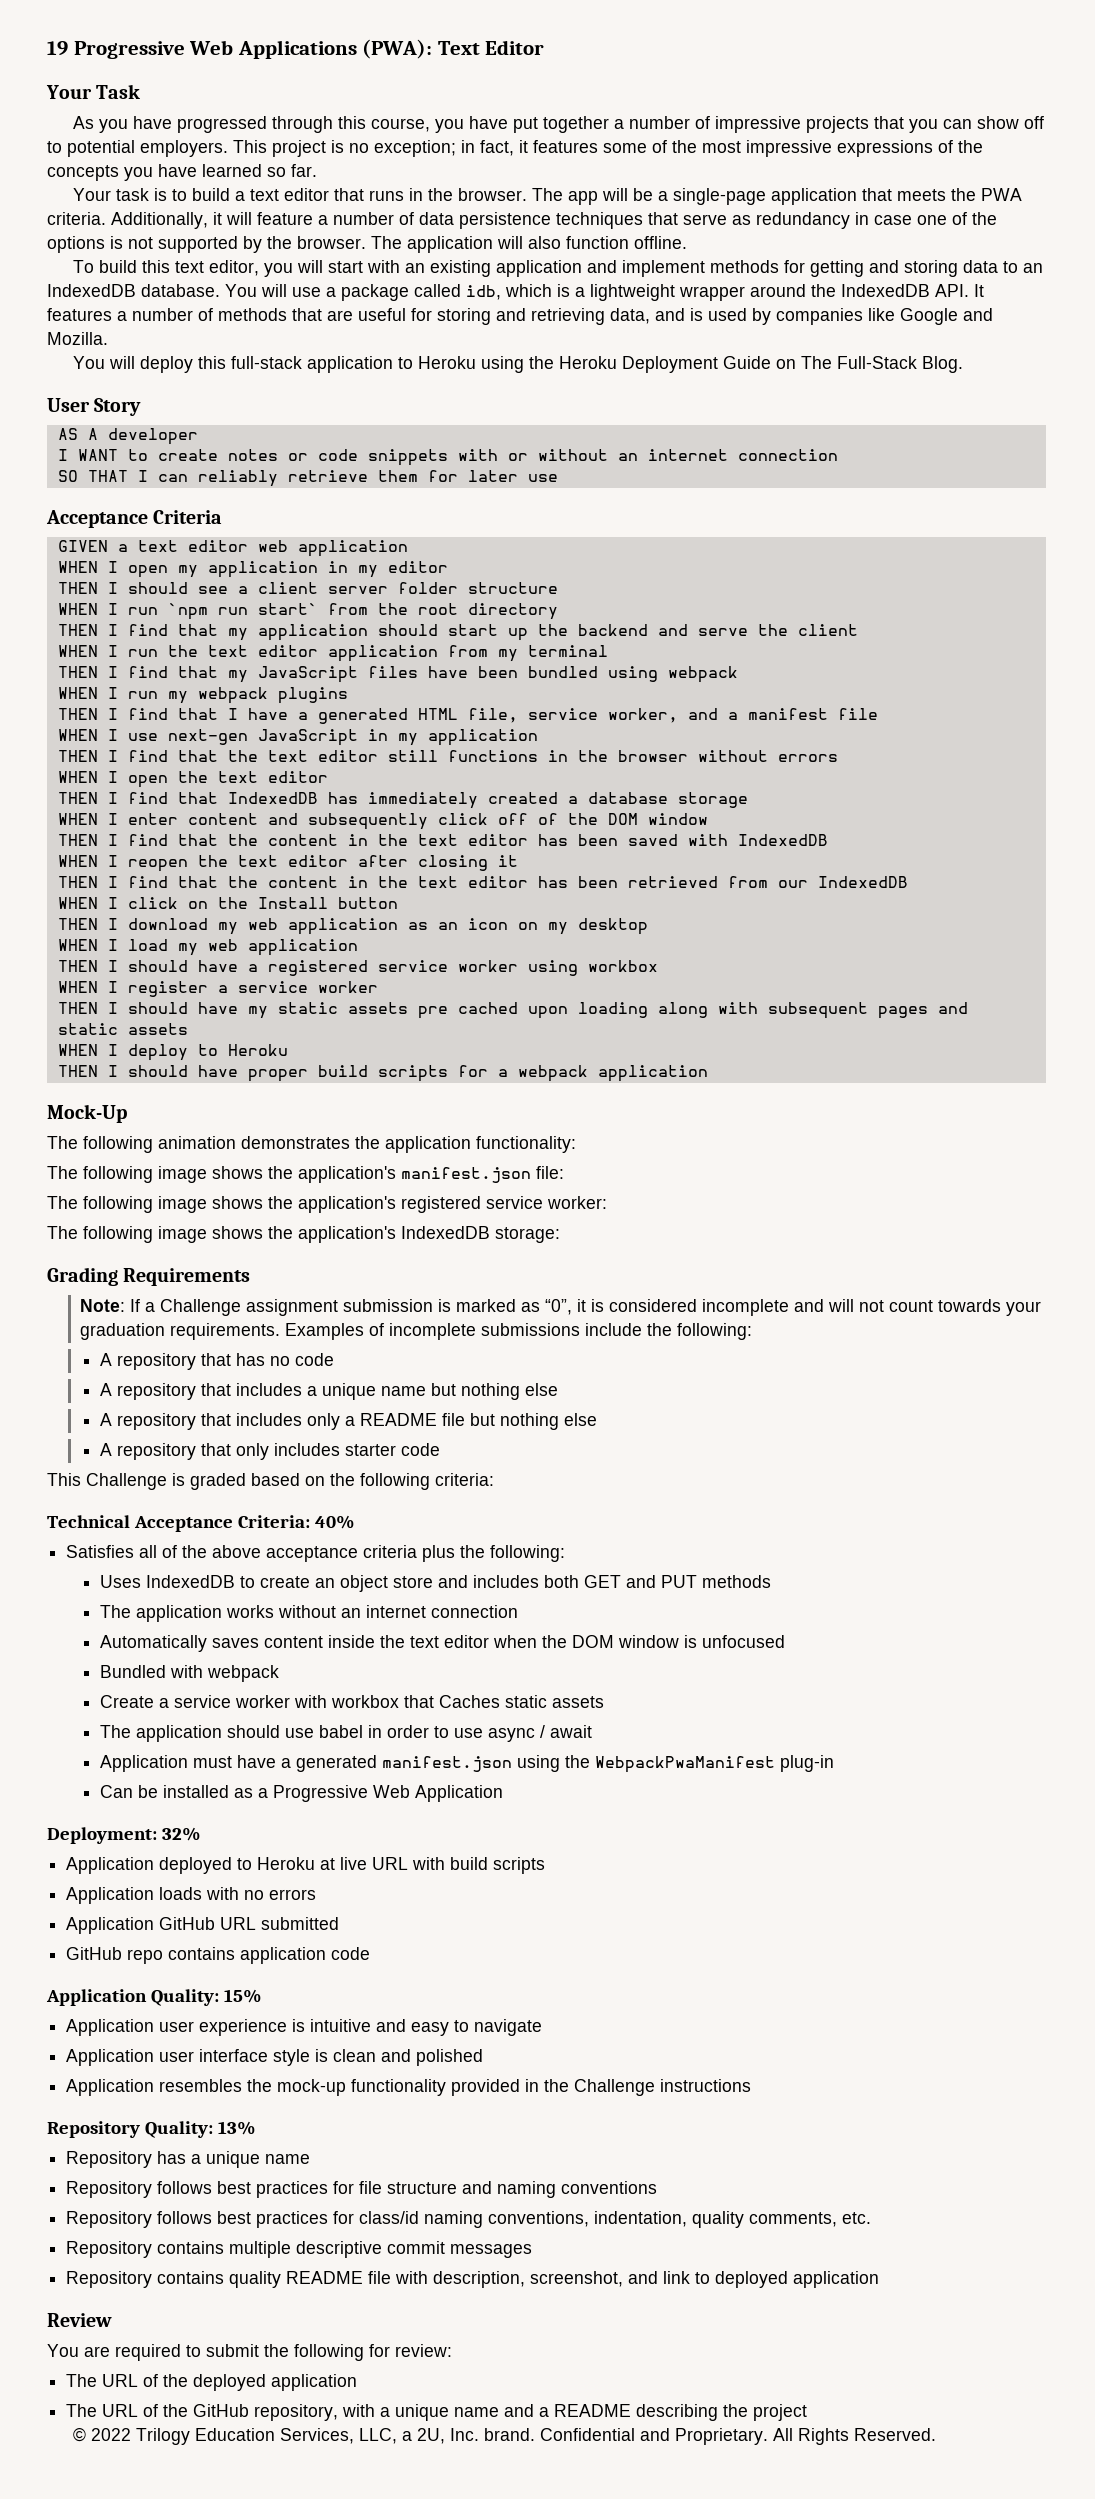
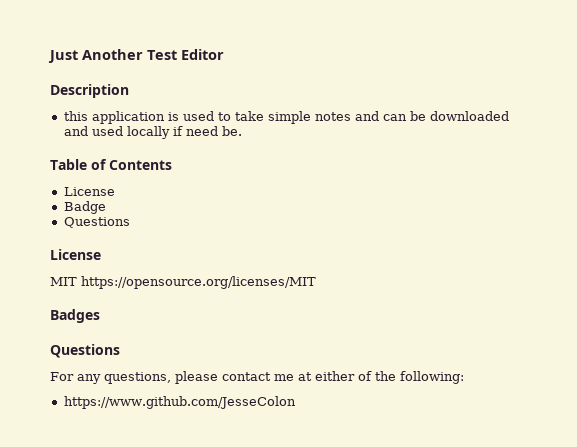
- 19 Progressive Web Applications (PWA): Text Editor
- Your Task
- As you have progressed through this course, you have put together a number of impressive projects that you can show off to potential employers. This project is no exception; in fact, it features some of the most impressive expressions of the concepts you have learned so far.
- Your task is to build a text editor that runs in the browser. The app will be a single-page application that meets the PWA criteria. Additionally, it will feature a number of data persistence techniques that serve as redundancy in case one of the options is not supported by the browser. The application will also function offline.
- To build this text editor, you will start with an existing application and implement methods for getting and storing data to an IndexedDB database. You will use a package called idb, which is a lightweight wrapper around the IndexedDB API. It features a number of methods that are useful for storing and retrieving data, and is used by companies like Google and Mozilla.
- You will deploy this full-stack application to Heroku using the Heroku Deployment Guide on The Full-Stack Blog.
- User Story
- AS A developer
- I WANT to create notes or code snippets with or without an internet connection
- SO THAT I can reliably retrieve them for later use
- Acceptance Criteria
- GIVEN a text editor web application
- WHEN I open my application in my editor
- THEN I should see a client server folder structure
- WHEN I run `npm run start` from the root directory
- THEN I find that my application should start up the backend and serve the client
- WHEN I run the text editor application from my terminal
- THEN I find that my JavaScript files have been bundled using webpack
- WHEN I run my webpack plugins
- THEN I find that I have a generated HTML file, service worker, and a manifest file
- WHEN I use next-gen JavaScript in my application
- THEN I find that the text editor still functions in the browser without errors
- WHEN I open the text editor
- THEN I find that IndexedDB has immediately created a database storage
- WHEN I enter content and subsequently click off of the DOM window
- THEN I find that the content in the text editor has been saved with IndexedDB
- WHEN I reopen the text editor after closing it
- THEN I find that the content in the text editor has been retrieved from our IndexedDB
- WHEN I click on the Install button
- THEN I download my web application as an icon on my desktop
- WHEN I load my web application
- THEN I should have a registered service worker using workbox
- WHEN I register a service worker
- THEN I should have my static assets pre cached upon loading along with subsequent pages and static assets
- WHEN I deploy to Heroku
- THEN I should have proper build scripts for a webpack application
- Mock-Up
- The following animation demonstrates the application functionality:
- The following image shows the application's manifest.json file:
- The following image shows the application's registered service worker:
- The following image shows the application's IndexedDB storage:
- Grading Requirements
- Note: If a Challenge assignment submission is marked as “0”, it is considered incomplete and will not count towards your graduation requirements. Examples of incomplete submissions include the following:
- A repository that has no code
- A repository that includes a unique name but nothing else
- A repository that includes only a README file but nothing else
- A repository that only includes starter code
- This Challenge is graded based on the following criteria:
- Technical Acceptance Criteria: 40%
- Satisfies all of the above acceptance criteria plus the following:
- Uses IndexedDB to create an object store and includes both GET and PUT methods
- The application works without an internet connection
- Automatically saves content inside the text editor when the DOM window is unfocused
- Bundled with webpack
- Create a service worker with workbox that Caches static assets
- The application should use babel in order to use async / await
- Application must have a generated manifest.json using the WebpackPwaManifest plug-in
- Can be installed as a Progressive Web Application
- Deployment: 32%
- Application deployed to Heroku at live URL with build scripts
- Application loads with no errors
- Application GitHub URL submitted
- GitHub repo contains application code
- Application Quality: 15%
- Application user experience is intuitive and easy to navigate
- Application user interface style is clean and polished
- Application resembles the mock-up functionality provided in the Challenge instructions
- Repository Quality: 13%
- Repository has a unique name
- Repository follows best practices for file structure and naming conventions
- Repository follows best practices for class/id naming conventions, indentation, quality comments, etc.
- Repository contains multiple descriptive commit messages
- Repository contains quality README file with description, screenshot, and link to deployed application
- Review
- You are required to submit the following for review:
- The URL of the deployed application
- The URL of the GitHub repository, with a unique name and a README describing the project
- © 2022 Trilogy Education Services, LLC, a 2U, Inc. brand. Confidential and Proprietary. All Rights Reserved.
+ Just Another Test Editor
+ Description
+ this application is used to take simple notes and can be downloaded and used locally if need be.
+ Table of Contents
+ License
+ Badge
+ Questions
+ License
+ MIT https://opensource.org/licenses/MIT
+ Badges
+ Questions
+ For any questions, please contact me at either of the following:
+ https://www.github.com/JesseColon

